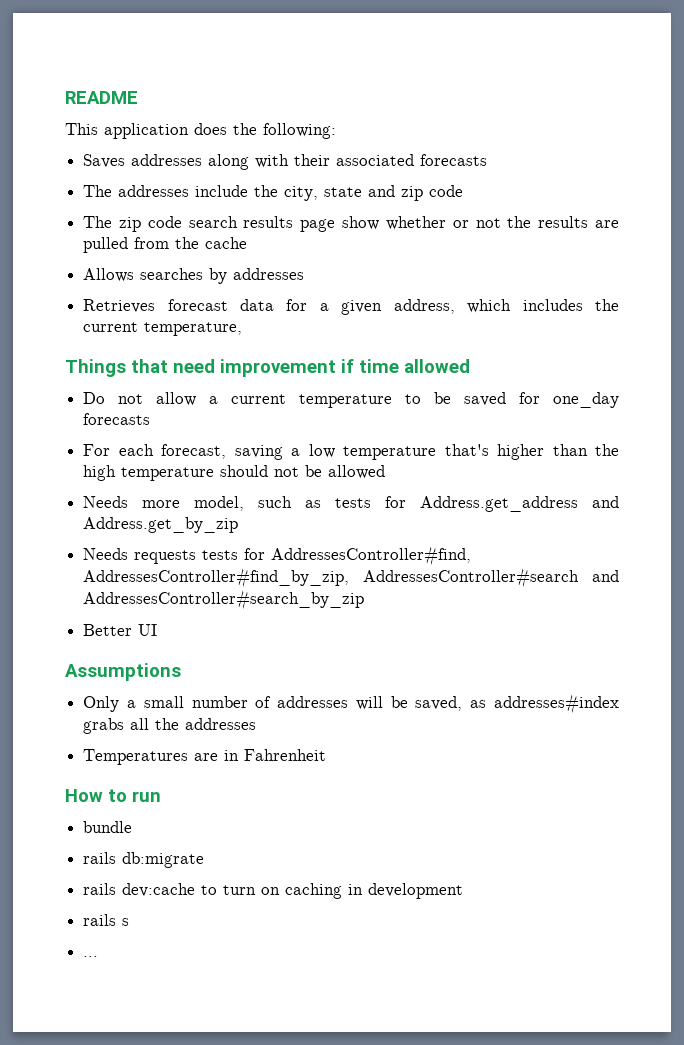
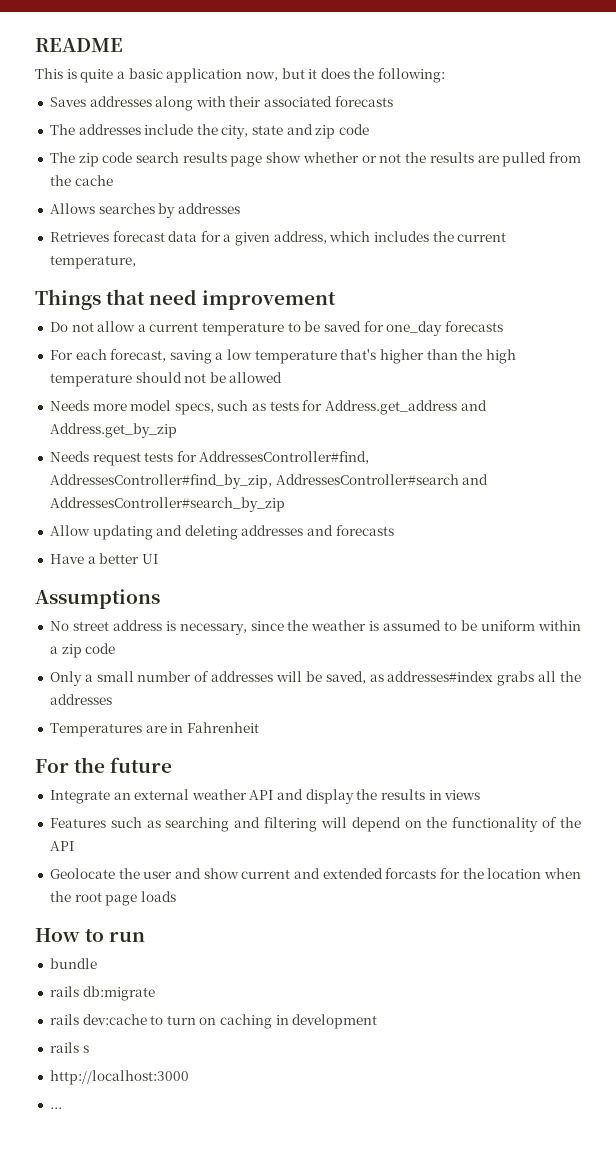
- This application does the following:
+ This is quite a basic application now, but it does the following:
- Things that need improvement if time allowed
+ Things that need improvement
- Needs more model, such as tests for Address.get_address and Address.get_by_zip
+ Needs more model specs, such as tests for Address.get_address and Address.get_by_zip
- Needs requests tests for AddressesController#find, AddressesController#find_by_zip, AddressesController#search and AddressesController#search_by_zip
+ Needs request tests for AddressesController#find, AddressesController#find_by_zip, AddressesController#search and AddressesController#search_by_zip
- Better UI
+ Allow updating and deleting addresses and forecasts
+ Have a better UI
  Assumptions
+ No street address is necessary, since the weather is assumed to be uniform within a zip code
+ For the future
+ Integrate an external weather API and display the results in views
+ Features such as searching and filtering will depend on the functionality of the API
+ Geolocate the user and show current and extended forcasts for the location when the root page loads
+ http://localhost:3000

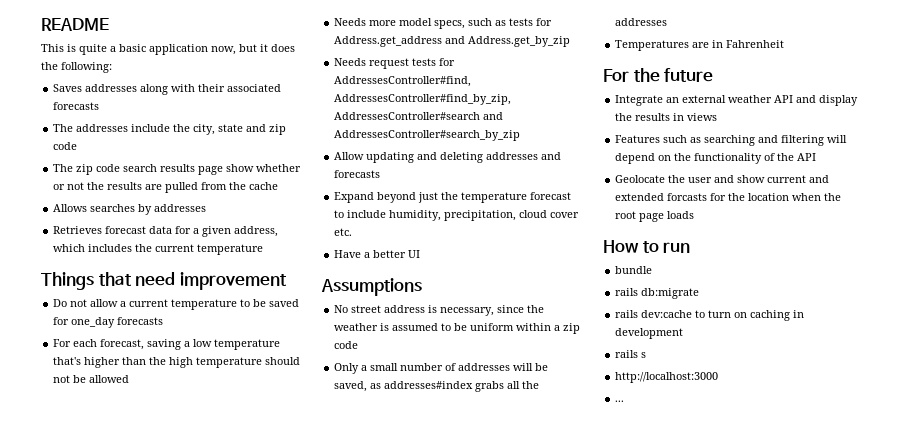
- Retrieves forecast data for a given address, which includes the current temperature,
+ Retrieves forecast data for a given address, which includes the current temperature
+ Expand beyond just the temperature forecast to include humidity, precipitation, cloud cover etc.

